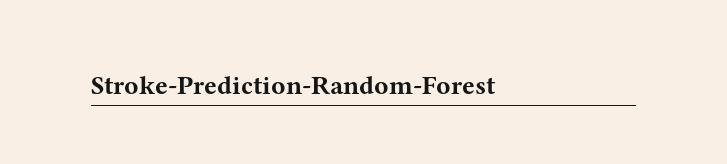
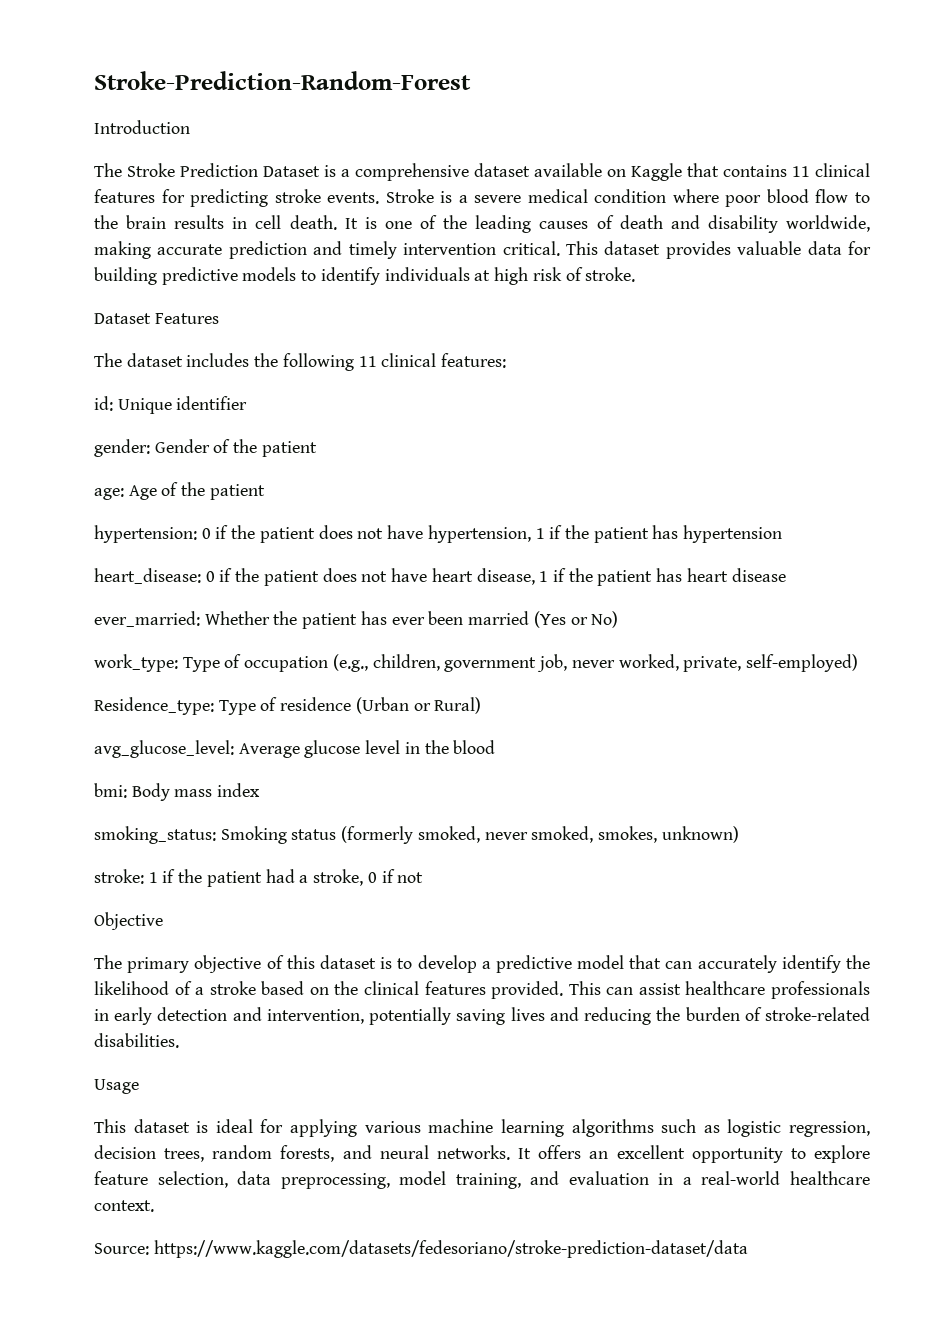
+ Introduction
+ The Stroke Prediction Dataset is a comprehensive dataset available on Kaggle that contains 11 clinical features for predicting stroke events. Stroke is a severe medical condition where poor blood flow to the brain results in cell death. It is one of the leading causes of death and disability worldwide, making accurate prediction and timely intervention critical. This dataset provides valuable data for building predictive models to identify individuals at high risk of stroke.
+ Dataset Features
+ The dataset includes the following 11 clinical features:
+ id: Unique identifier
+ gender: Gender of the patient
+ age: Age of the patient
+ hypertension: 0 if the patient does not have hypertension, 1 if the patient has hypertension
+ heart_disease: 0 if the patient does not have heart disease, 1 if the patient has heart disease
+ ever_married: Whether the patient has ever been married (Yes or No)
+ work_type: Type of occupation (e.g., children, government job, never worked, private, self-employed)
+ Residence_type: Type of residence (Urban or Rural)
+ avg_glucose_level: Average glucose level in the blood
+ bmi: Body mass index
+ smoking_status: Smoking status (formerly smoked, never smoked, smokes, unknown)
+ stroke: 1 if the patient had a stroke, 0 if not
+ Objective
+ The primary objective of this dataset is to develop a predictive model that can accurately identify the likelihood of a stroke based on the clinical features provided. This can assist healthcare professionals in early detection and intervention, potentially saving lives and reducing the burden of stroke-related disabilities.
+ Usage
+ This dataset is ideal for applying various machine learning algorithms such as logistic regression, decision trees, random forests, and neural networks. It offers an excellent opportunity to explore feature selection, data preprocessing, model training, and evaluation in a real-world healthcare context.
+ Source: https://www.kaggle.com/datasets/fedesoriano/stroke-prediction-dataset/data

